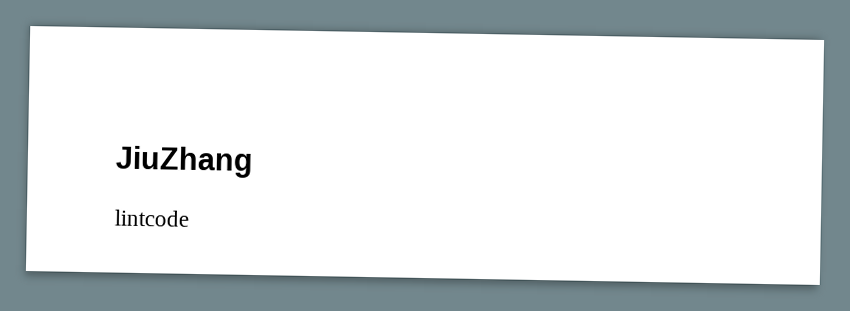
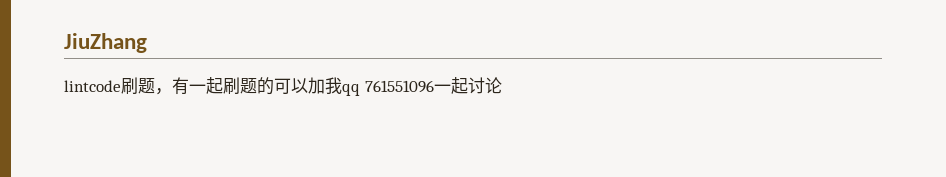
- lintcode
+ lintcode刷题，有一起刷题的可以加我qq 761551096一起讨论

